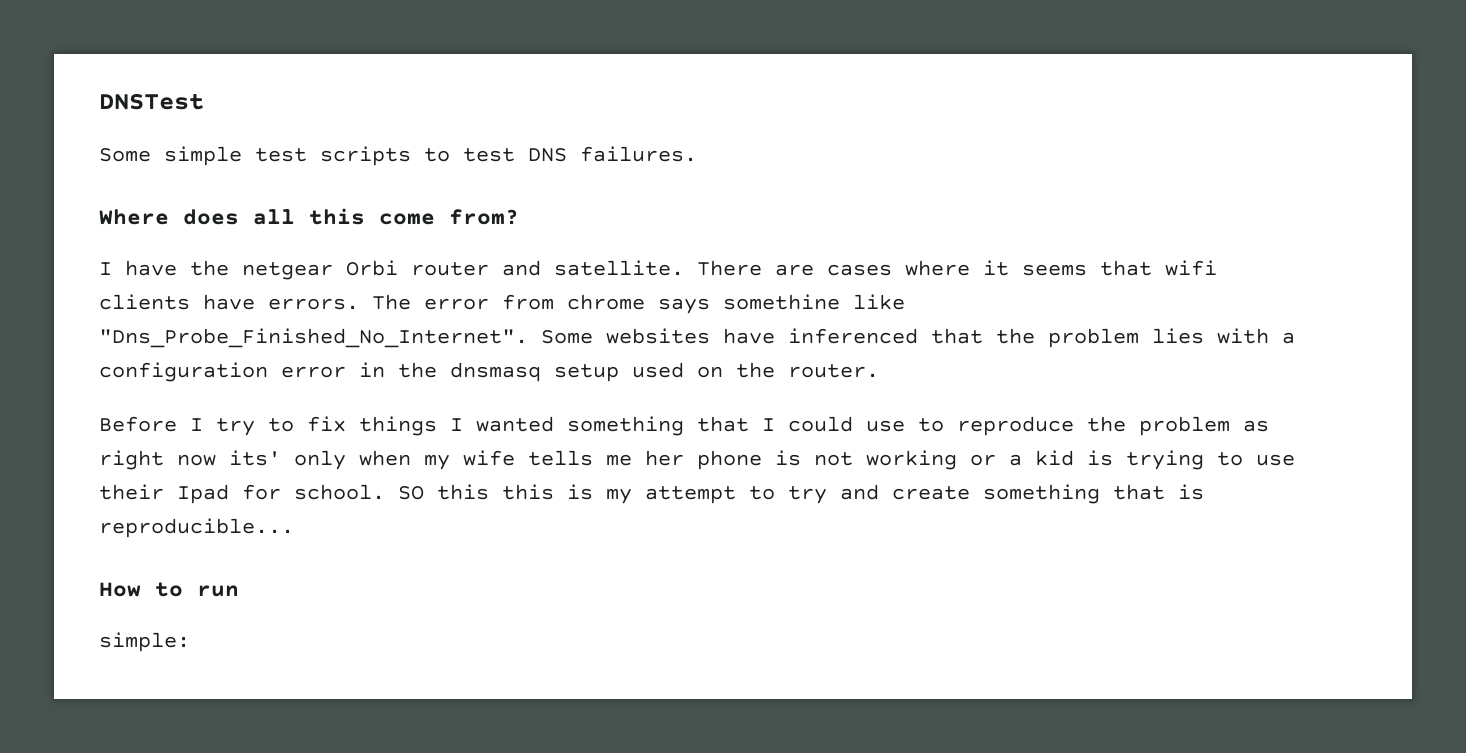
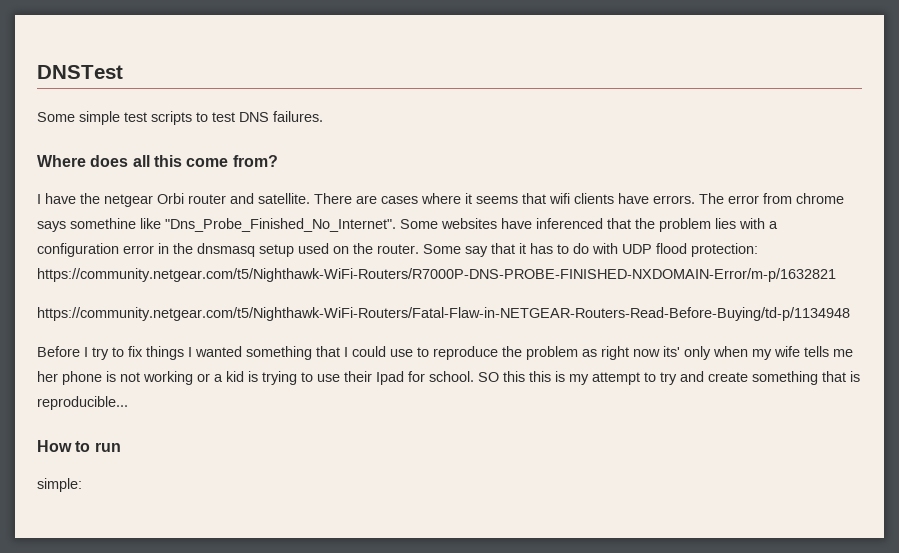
+ Some say that it has to do with UDP flood protection: https://community.netgear.com/t5/Nighthawk-WiFi-Routers/R7000P-DNS-PROBE-FINISHED-NXDOMAIN-Error/m-p/1632821
+ https://community.netgear.com/t5/Nighthawk-WiFi-Routers/Fatal-Flaw-in-NETGEAR-Routers-Read-Before-Buying/td-p/1134948

